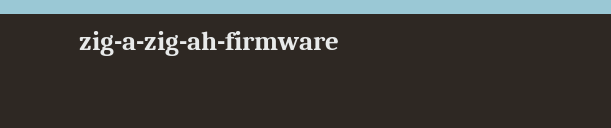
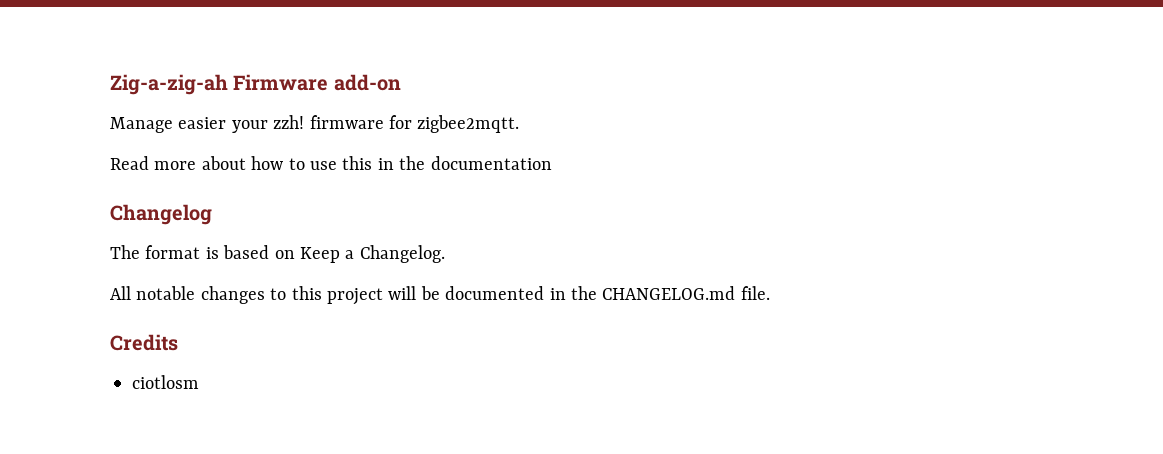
- zig-a-zig-ah-firmware
+ Zig-a-zig-ah Firmware add-on
+ Manage easier your zzh! firmware for zigbee2mqtt.
+ Read more about how to use this in the documentation
+ Changelog
+ The format is based on Keep a Changelog.
+ All notable changes to this project will be documented in the CHANGELOG.md file.
+ Credits
+ ciotlosm

